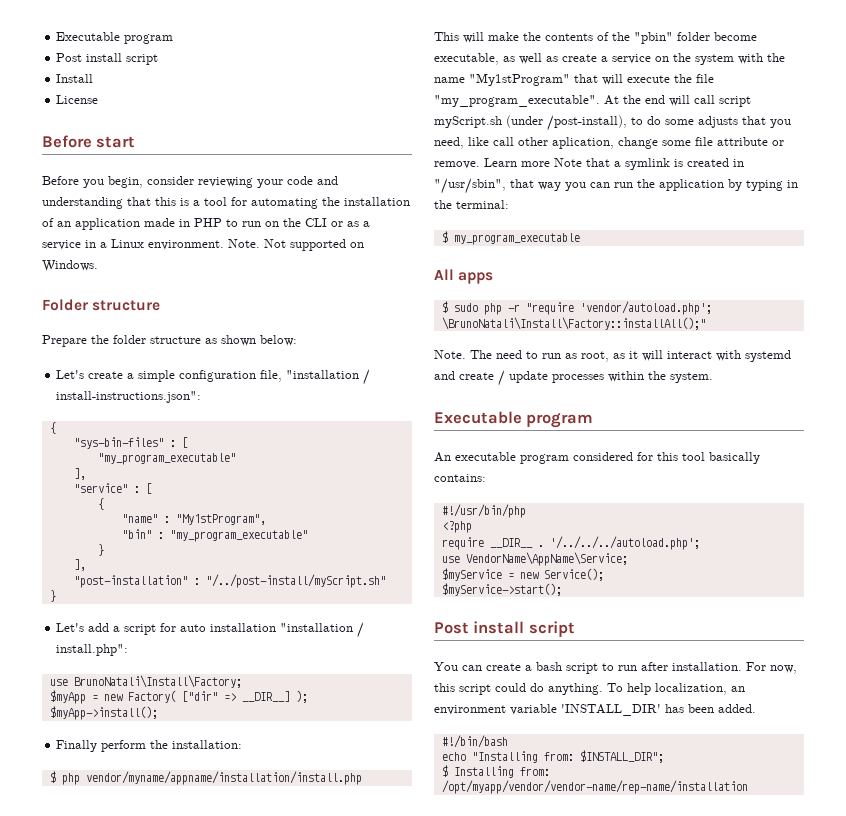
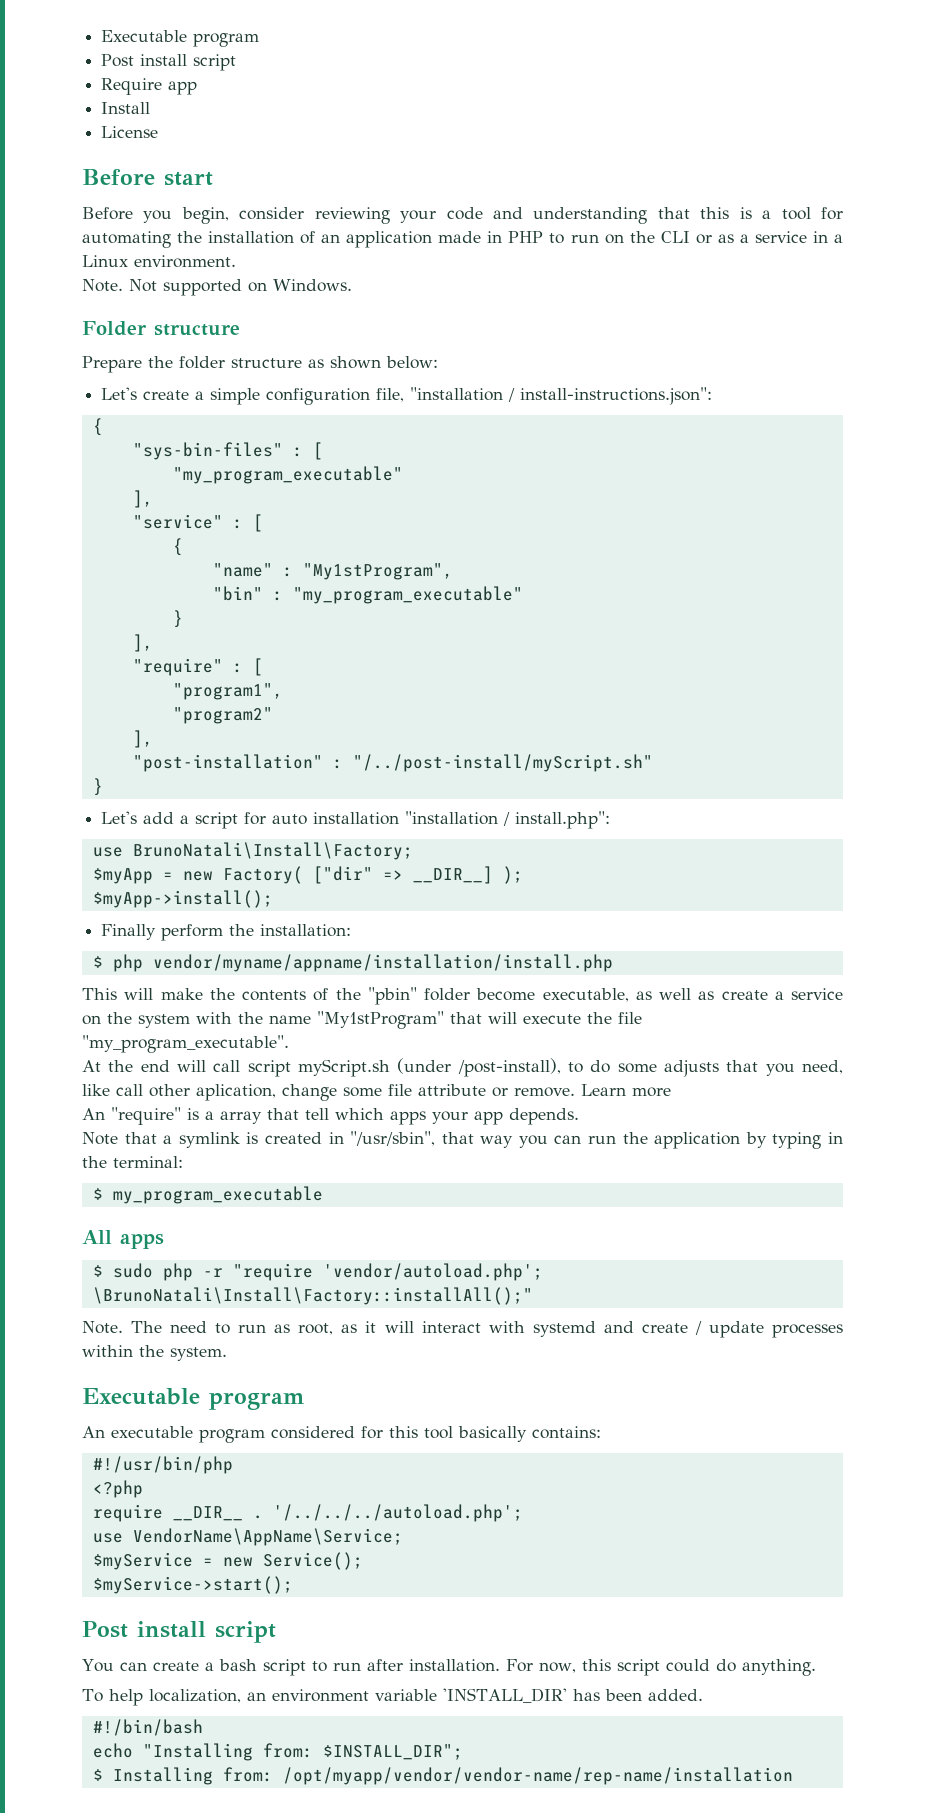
+ Require app
- Before you begin, consider reviewing your code and understanding that this is a tool for automating the installation of an application made in PHP to run on the CLI or as a service in a Linux environment. Note.
+ Before you begin, consider reviewing your code and understanding that this is a tool for automating the installation of an application made in PHP to run on the CLI or as a service in a Linux environment.
+ Note.
+ "require" : [
+ "program1",
+ "program2"
+ ],
- This will make the contents of the "pbin" folder become executable, as well as create a service on the system with the name "My1stProgram" that will execute the file "my_program_executable". At the end will call script myScript.sh (under /post-install), to do some adjusts that you need, like call other aplication, change some file attribute or remove.
+ This will make the contents of the "pbin" folder become executable, as well as create a service on the system with the name "My1stProgram" that will execute the file "my_program_executable".
+ At the end will call script myScript.sh (under /post-install), to do some adjusts that you need, like call other aplication, change some file attribute or remove.
- Learn more Note that a symlink is created in "/usr/sbin", that way you can run the application by typing in the terminal:
+ Learn more
+ An "require" is a array that tell which apps your app depends.
+ Note that a symlink is created in "/usr/sbin", that way you can run the application by typing in the terminal:
- For now, this script could do anything. To help localization, an environment variable 'INSTALL_DIR' has been added.
+ For now, this script could do anything.
+ To help localization, an environment variable 'INSTALL_DIR' has been added.

